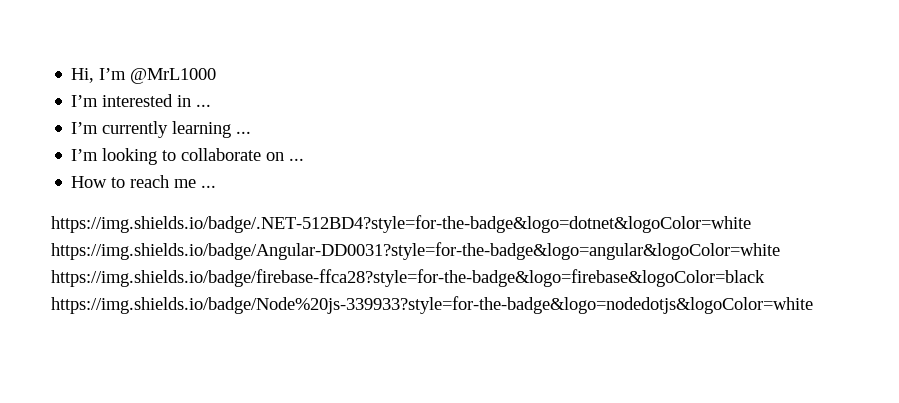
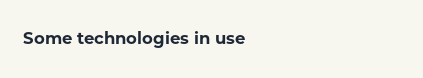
- Hi, I’m @MrL1000
- I’m interested in ...
- I’m currently learning ...
- I’m looking to collaborate on ...
- How to reach me ...
- https://img.shields.io/badge/.NET-512BD4?style=for-the-badge&logo=dotnet&logoColor=white https://img.shields.io/badge/Angular-DD0031?style=for-the-badge&logo=angular&logoColor=white https://img.shields.io/badge/firebase-ffca28?style=for-the-badge&logo=firebase&logoColor=black https://img.shields.io/badge/Node%20js-339933?style=for-the-badge&logo=nodedotjs&logoColor=white
+ Some technologies in use

